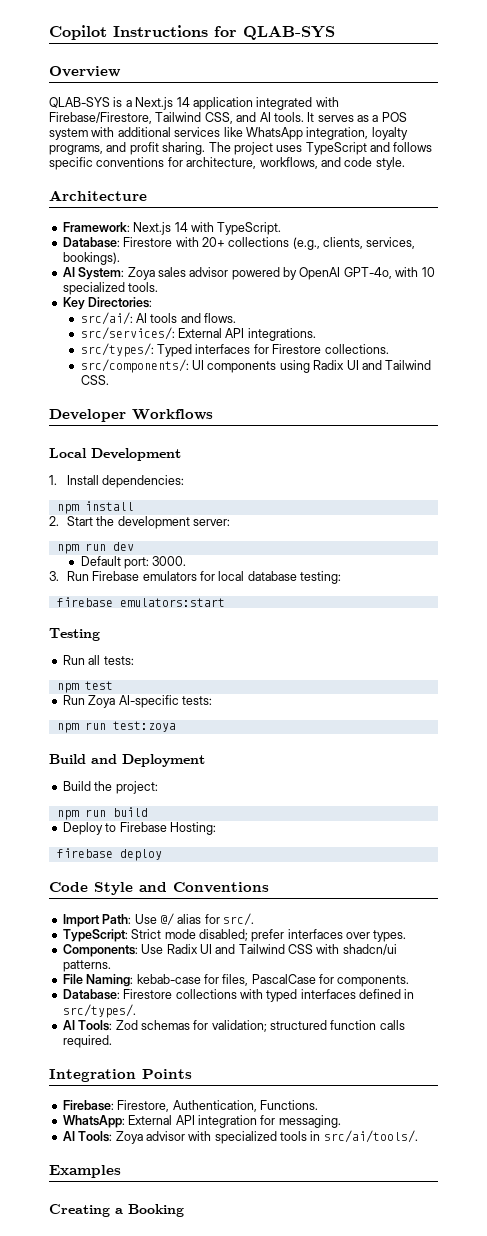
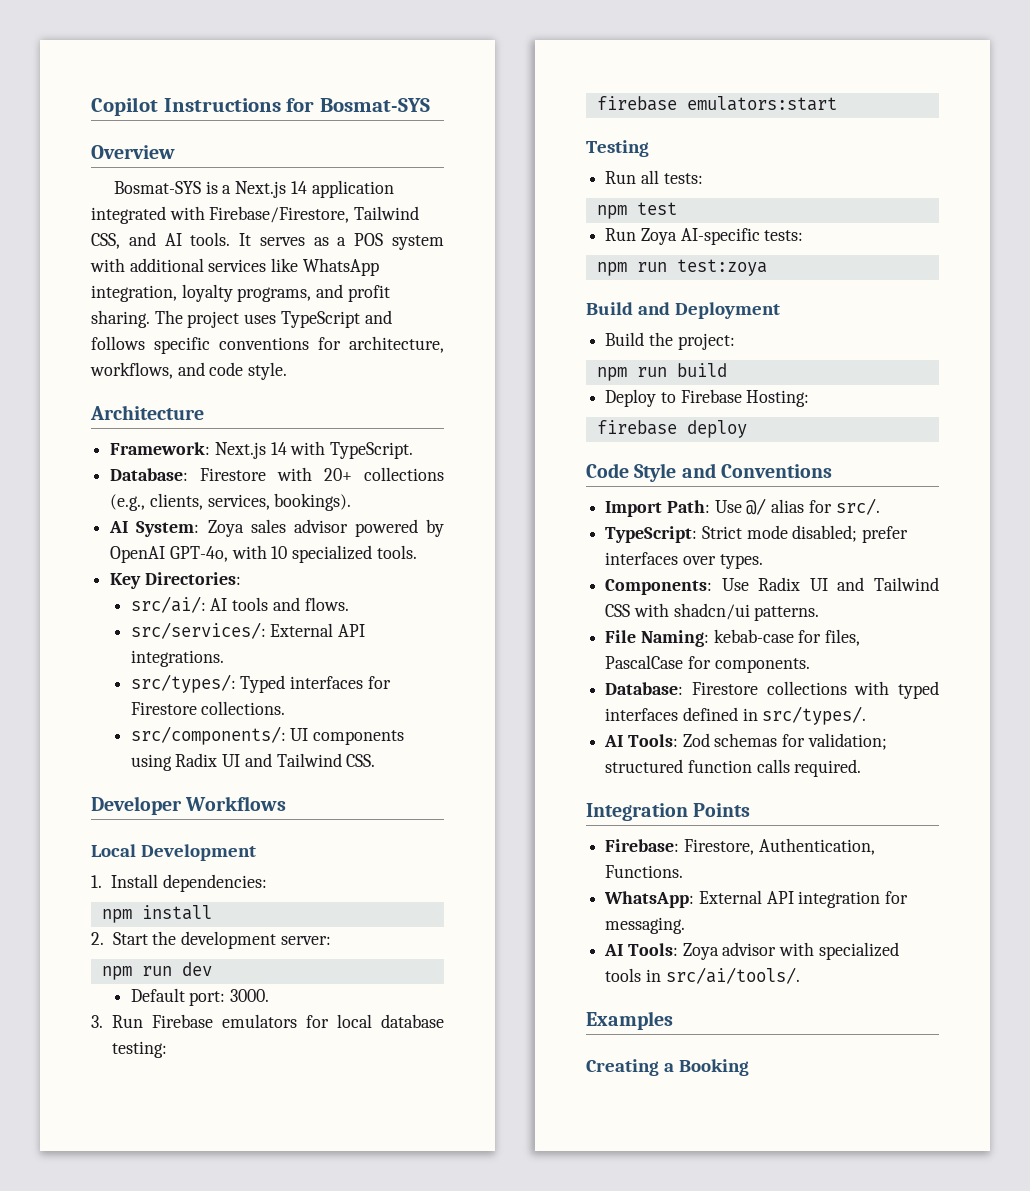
- Copilot Instructions for QLAB-SYS
+ Copilot Instructions for Bosmat-SYS
- QLAB-SYS is a Next.js 14 application integrated with Firebase/Firestore, Tailwind CSS, and AI tools.
+ Bosmat-SYS is a Next.js 14 application integrated with Firebase/Firestore, Tailwind CSS, and AI tools.

